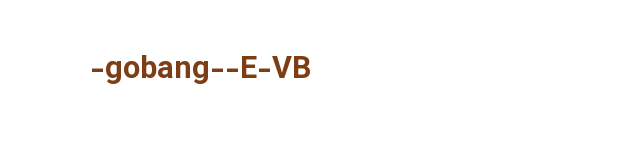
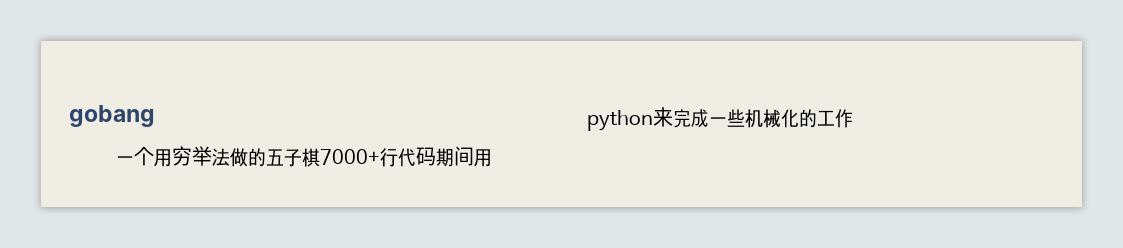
- -gobang--E-VB
+ gobang
+ 一个用穷举法做的五子棋7000+行代码期间用python来完成一些机械化的工作

